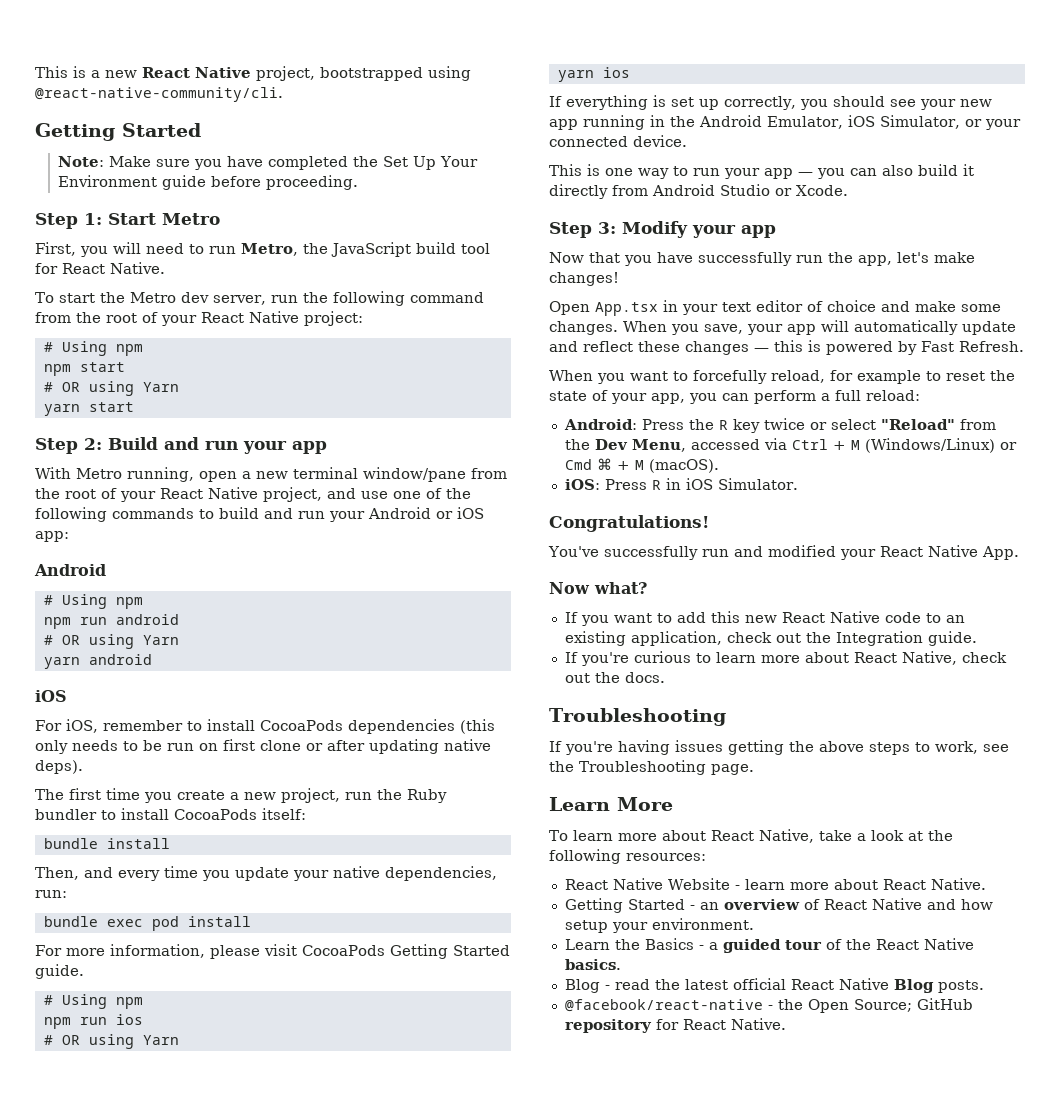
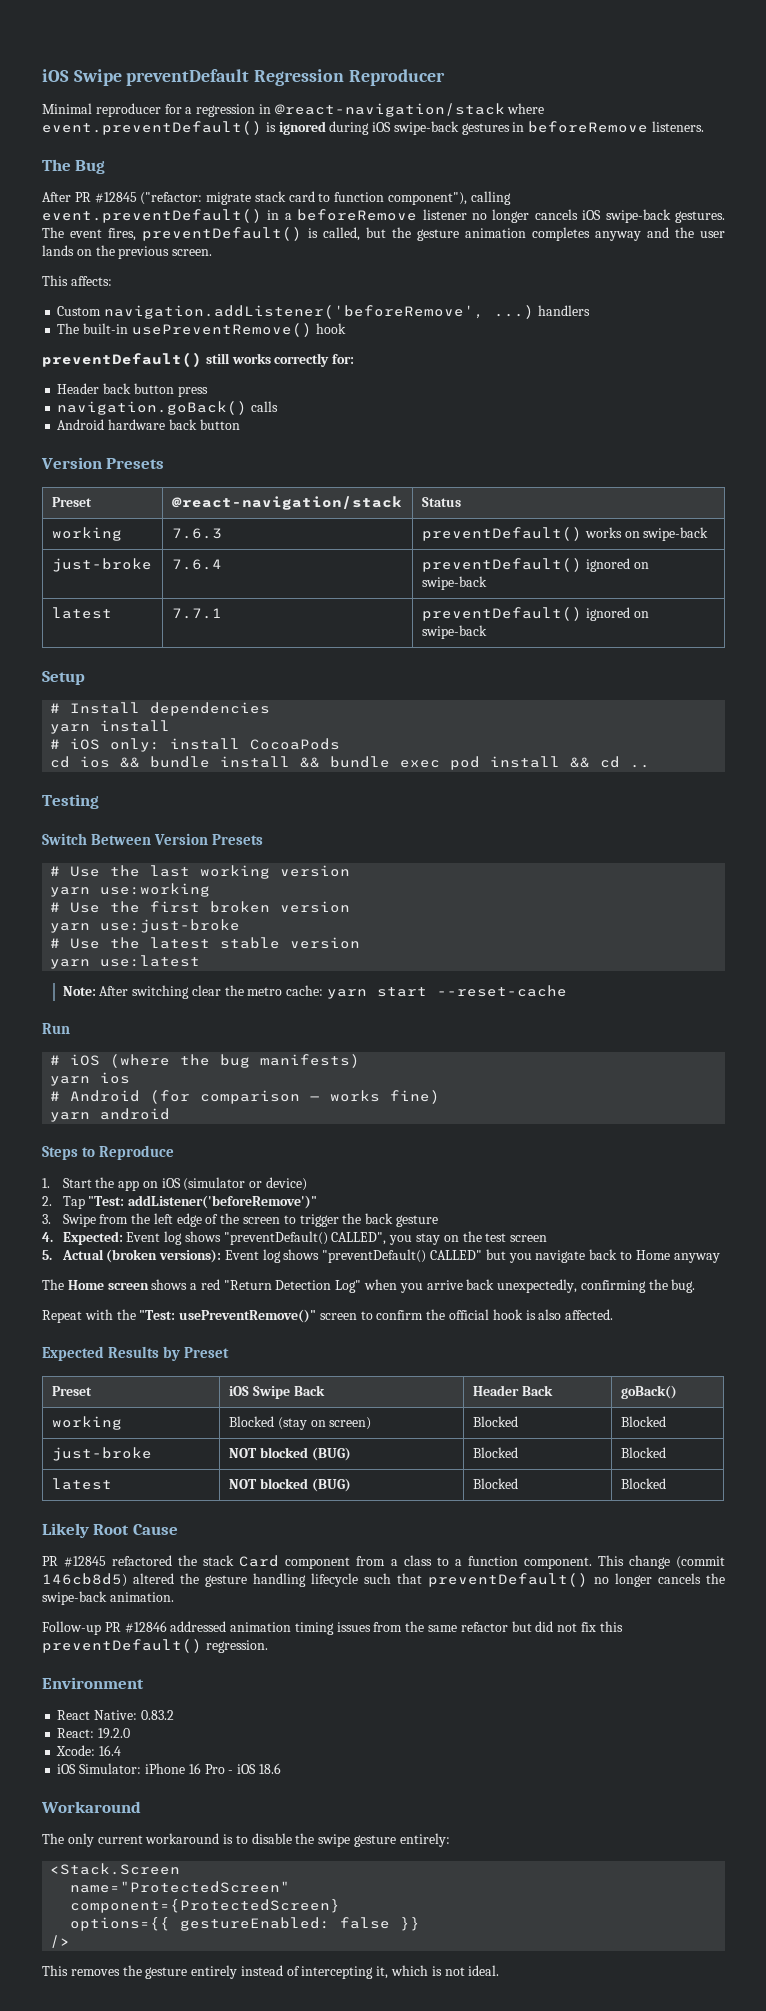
- This is a new React Native project, bootstrapped using @react-native-community/cli.
- Getting Started
- Note: Make sure you have completed the Set Up Your Environment guide before proceeding.
- Step 1: Start Metro
- First, you will need to run Metro, the JavaScript build tool for React Native.
- To start the Metro dev server, run the following command from the root of your React Native project:
- # Using npm
- npm start
- # OR using Yarn
- yarn start
- Step 2: Build and run your app
- With Metro running, open a new terminal window/pane from the root of your React Native project, and use one of the following commands to build and run your Android or iOS app:
- Android
- # Using npm
- npm run android
- # OR using Yarn
+ iOS Swipe preventDefault Regression Reproducer
+ Minimal reproducer for a regression in @react-navigation/stack where event.preventDefault() is ignored during iOS swipe-back gestures in beforeRemove listeners.
+ The Bug
+ After PR #12845 ("refactor: migrate stack card to function component"), calling event.preventDefault() in a beforeRemove listener no longer cancels iOS swipe-back gestures. The event fires, preventDefault() is called, but the gesture animation completes anyway and the user lands on the previous screen.
+ This affects:
+ Custom navigation.addListener('beforeRemove', ...) handlers
+ The built-in usePreventRemove() hook
+ preventDefault() still works correctly for:
+ Header back button press
+ navigation.goBack() calls
+ Android hardware back button
+ Version Presets
+ Preset | @react-navigation/stack | Status
+ working | 7.6.3 | preventDefault() works on swipe-back
+ just-broke | 7.6.4 | preventDefault() ignored on swipe-back
+ latest | 7.7.1 | preventDefault() ignored on swipe-back
+ Setup
+ # Install dependencies
+ yarn install
+ # iOS only: install CocoaPods
+ cd ios && bundle install && bundle exec pod install && cd ..
+ Testing
+ Switch Between Version Presets
+ # Use the last working version
+ yarn use:working
+ # Use the first broken version
+ yarn use:just-broke
+ # Use the latest stable version
+ yarn use:latest
+ Note: After switching clear the metro cache: yarn start --reset-cache
+ Run
+ # iOS (where the bug manifests)
+ yarn ios
+ # Android (for comparison — works fine)
  yarn android
- iOS
- For iOS, remember to install CocoaPods dependencies (this only needs to be run on first clone or after updating native deps).
- The first time you create a new project, run the Ruby bundler to install CocoaPods itself:
- bundle install
- Then, and every time you update your native dependencies, run:
- bundle exec pod install
- For more information, please visit CocoaPods Getting Started guide.
- # Using npm
- npm run ios
- # OR using Yarn
- yarn ios
- If everything is set up correctly, you should see your new app running in the Android Emulator, iOS Simulator, or your connected device.
- This is one way to run your app — you can also build it directly from Android Studio or Xcode.
- Step 3: Modify your app
- Now that you have successfully run the app, let's make changes!
- Open App.tsx in your text editor of choice and make some changes. When you save, your app will automatically update and reflect these changes — this is powered by Fast Refresh.
- When you want to forcefully reload, for example to reset the state of your app, you can perform a full reload:
- Android: Press the R key twice or select "Reload" from the Dev Menu, accessed via Ctrl + M (Windows/Linux) or Cmd ⌘ + M (macOS).
- iOS: Press R in iOS Simulator.
- Congratulations!
- You've successfully run and modified your React Native App.
- Now what?
- If you want to add this new React Native code to an existing application, check out the Integration guide.
- If you're curious to learn more about React Native, check out the docs.
- Troubleshooting
- If you're having issues getting the above steps to work, see the Troubleshooting page.
- Learn More
- To learn more about React Native, take a look at the following resources:
- React Native Website - learn more about React Native.
- Getting Started - an overview of React Native and how setup your environment.
- Learn the Basics - a guided tour of the React Native basics.
- Blog - read the latest official React Native Blog posts.
- @facebook/react-native - the Open Source; GitHub repository for React Native.
+ Steps to Reproduce
+ 1. Start the app on iOS (simulator or device)
+ 2. Tap "Test: addListener('beforeRemove')"
+ 3. Swipe from the left edge of the screen to trigger the back gesture
+ 4. Expected: Event log shows "preventDefault() CALLED", you stay on the test screen
+ 5. Actual (broken versions): Event log shows "preventDefault() CALLED" but you navigate back to Home anyway
+ The Home screen shows a red "Return Detection Log" when you arrive back unexpectedly, confirming the bug.
+ Repeat with the "Test: usePreventRemove()" screen to confirm the official hook is also affected.
+ Expected Results by Preset
+ Preset | iOS Swipe Back | Header Back | goBack()
+ working | Blocked (stay on screen) | Blocked | Blocked
+ just-broke | NOT blocked (BUG) | Blocked | Blocked
+ latest | NOT blocked (BUG) | Blocked | Blocked
+ Likely Root Cause
+ PR #12845 refactored the stack Card component from a class to a function component. This change (commit 146cb8d5) altered the gesture handling lifecycle such that preventDefault() no longer cancels the swipe-back animation.
+ Follow-up PR #12846 addressed animation timing issues from the same refactor but did not fix this preventDefault() regression.
+ Environment
+ React Native: 0.83.2
+ React: 19.2.0
+ Xcode: 16.4
+ iOS Simulator: iPhone 16 Pro - iOS 18.6
+ Workaround
+ The only current workaround is to disable the swipe gesture entirely:
+ <Stack.Screen
+ name="ProtectedScreen"
+ component={ProtectedScreen}
+ options={{ gestureEnabled: false }}
+ />
+ This removes the gesture entirely instead of intercepting it, which is not ideal.

